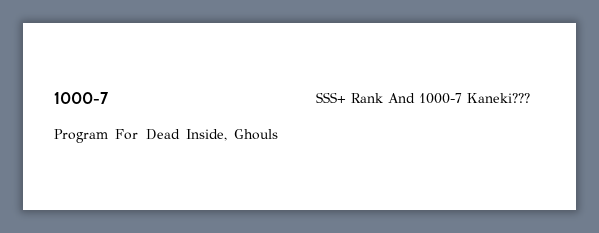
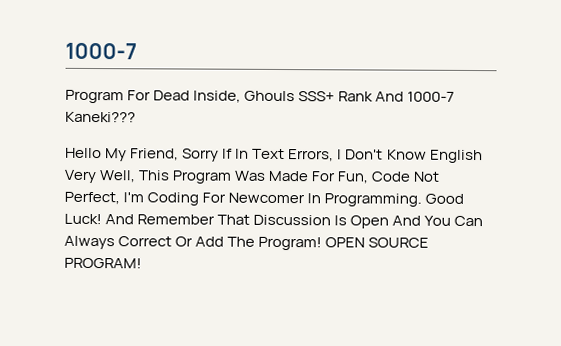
+ Hello My Friend, Sorry If In Text Errors, I Don't Know English Very Well, This Program Was Made For Fun, Code Not Perfect, I'm Coding For Newcomer In Programming. Good Luck! And Remember That Discussion Is Open And You Can Always Correct Or Add The Program! OPEN SOURCE PROGRAM!

